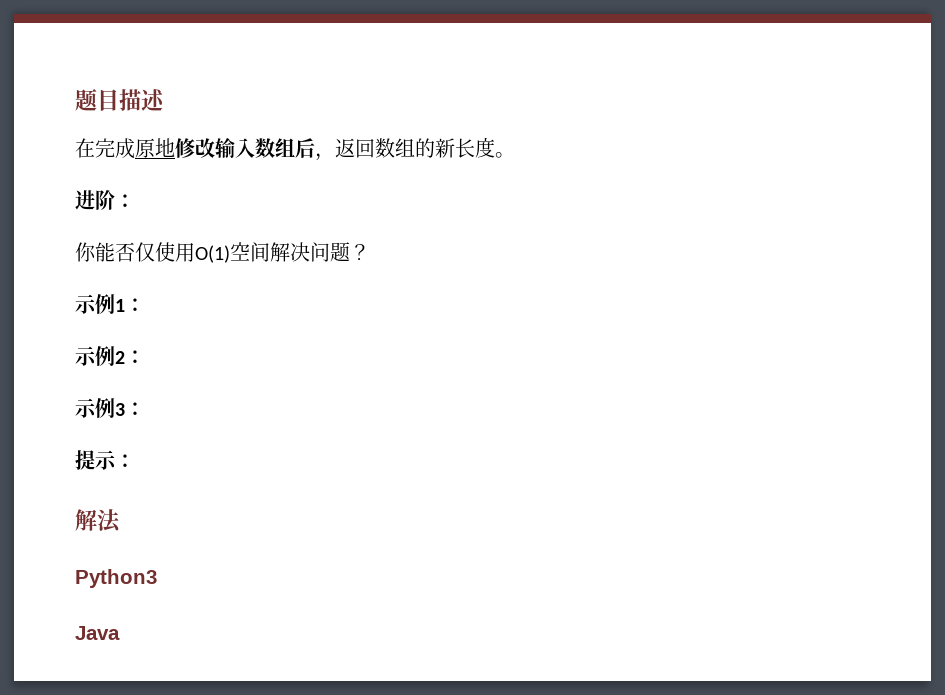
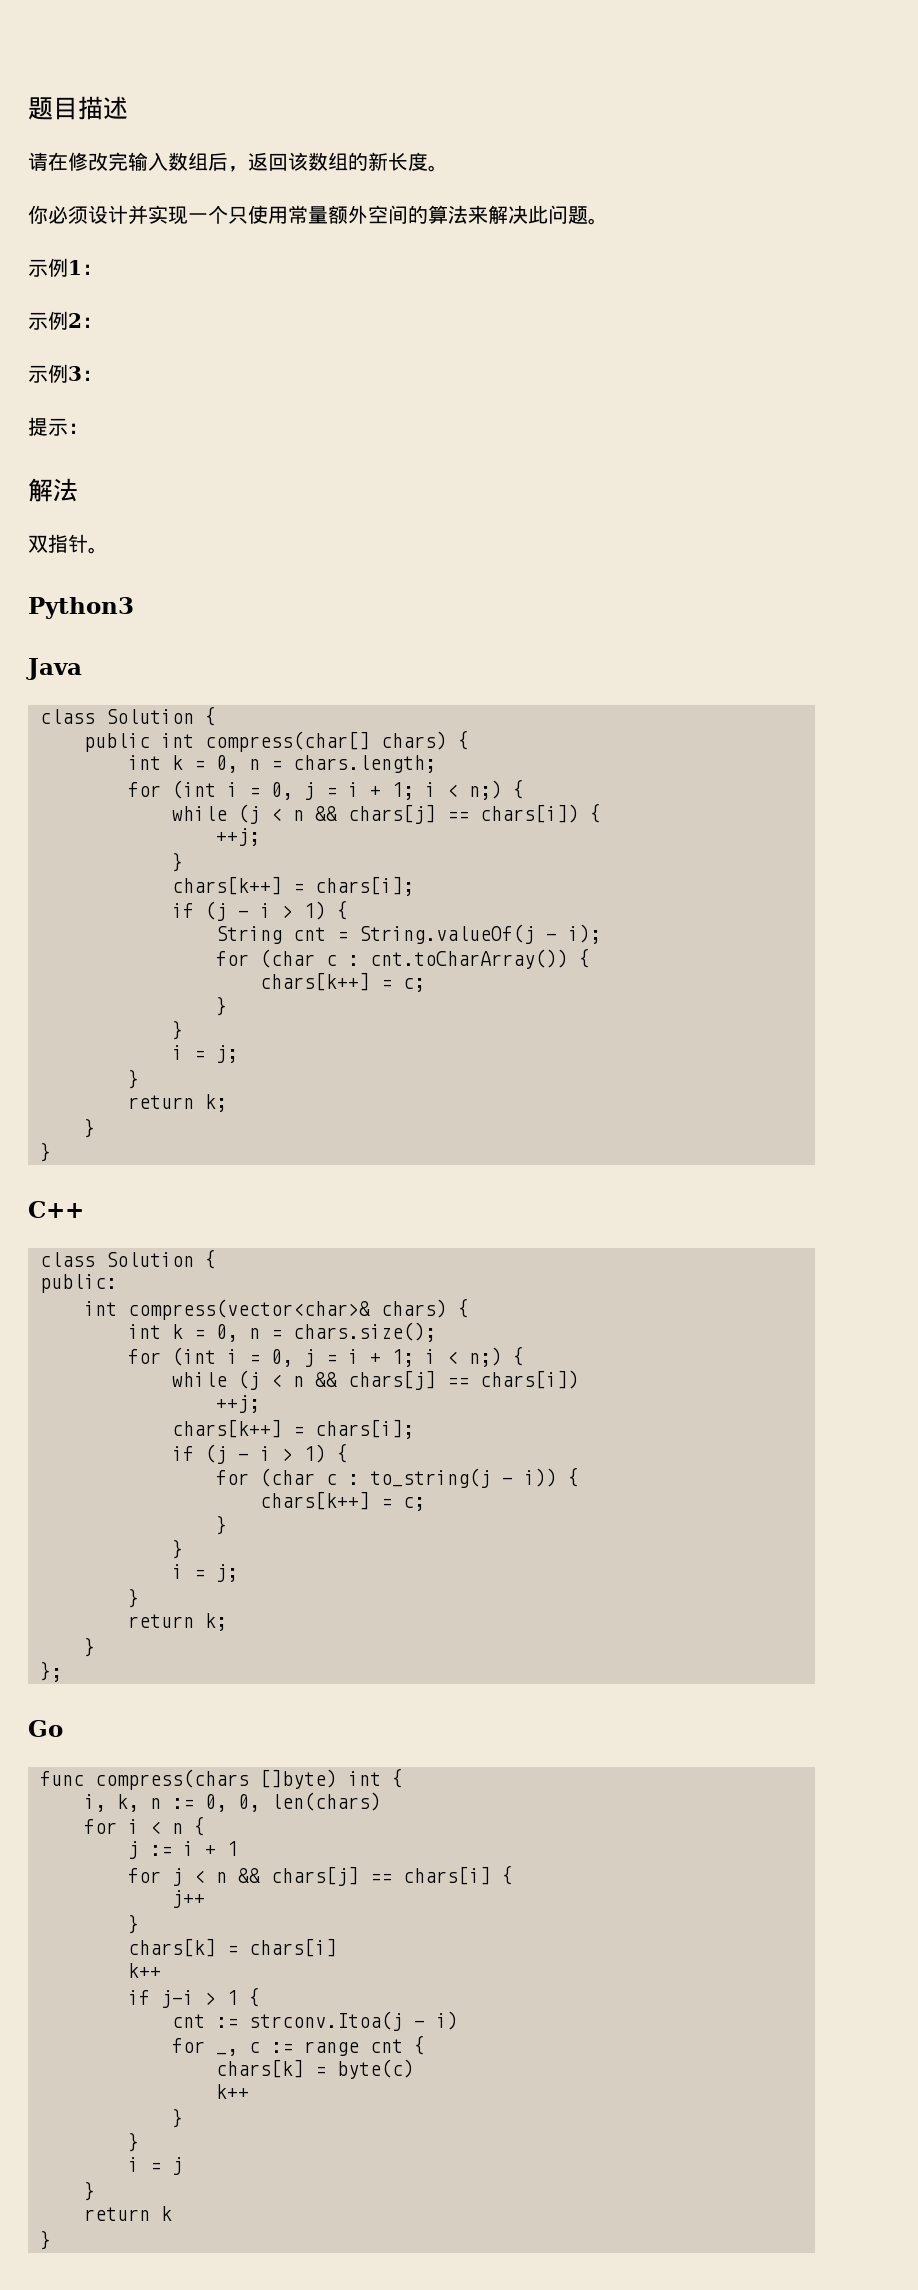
- 在完成原地修改输入数组后，返回数组的新长度。
+ 请在修改完输入数组后，返回该数组的新长度。
- 进阶：
- 你能否仅使用O(1)空间解决问题？
+ 你必须设计并实现一个只使用常量额外空间的算法来解决此问题。
+ 双指针。
  Java
+ class Solution {
+ public int compress(char[] chars) {
+ int k = 0, n = chars.length;
+ for (int i = 0, j = i + 1; i < n;) {
+ while (j < n && chars[j] == chars[i]) {
+ ++j;
+ }
+ chars[k++] = chars[i];
+ if (j - i > 1) {
+ String cnt = String.valueOf(j - i);
+ for (char c : cnt.toCharArray()) {
+ chars[k++] = c;
+ }
+ }
+ i = j;
+ }
+ return k;
+ }
+ }
+ C++
+ class Solution {
+ public:
+ int compress(vector<char>& chars) {
+ int k = 0, n = chars.size();
+ for (int i = 0, j = i + 1; i < n;) {
+ while (j < n && chars[j] == chars[i])
+ ++j;
+ chars[k++] = chars[i];
+ if (j - i > 1) {
+ for (char c : to_string(j - i)) {
+ chars[k++] = c;
+ }
+ }
+ i = j;
+ }
+ return k;
+ }
+ };
+ Go
+ func compress(chars []byte) int {
+ i, k, n := 0, 0, len(chars)
+ for i < n {
+ j := i + 1
+ for j < n && chars[j] == chars[i] {
+ j++
+ }
+ chars[k] = chars[i]
+ k++
+ if j-i > 1 {
+ cnt := strconv.Itoa(j - i)
+ for _, c := range cnt {
+ chars[k] = byte(c)
+ k++
+ }
+ }
+ i = j
+ }
+ return k
+ }

